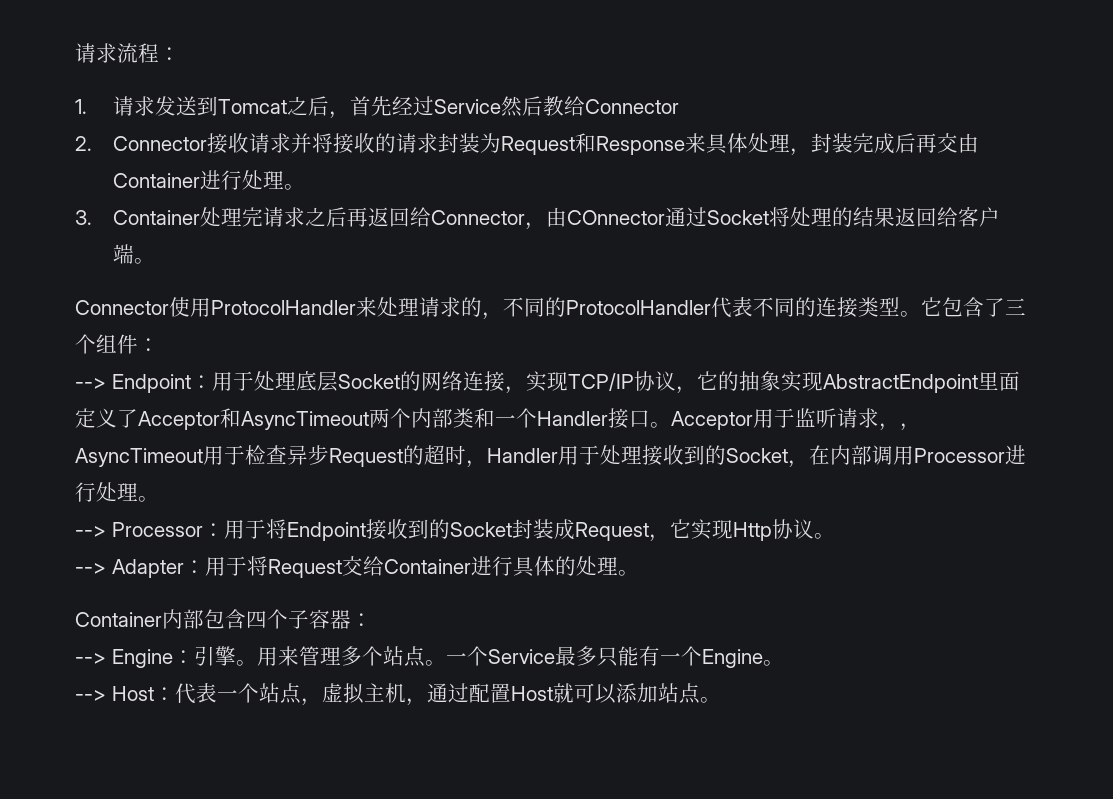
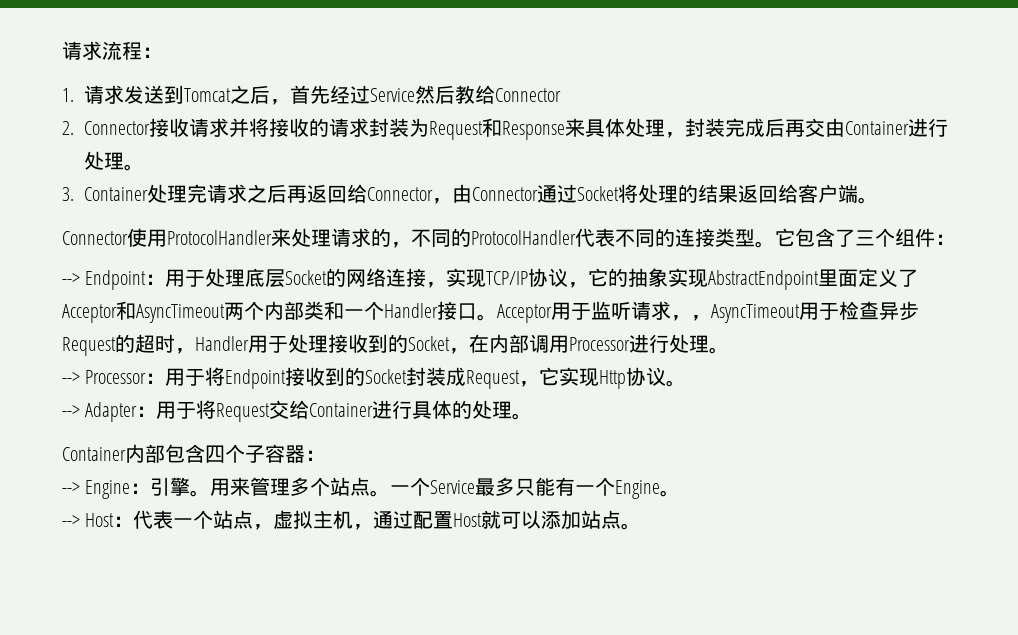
- 3. Container处理完请求之后再返回给Connector，由COnnector通过Socket将处理的结果返回给客户端。
+ 3. Container处理完请求之后再返回给Connector，由Connector通过Socket将处理的结果返回给客户端。

